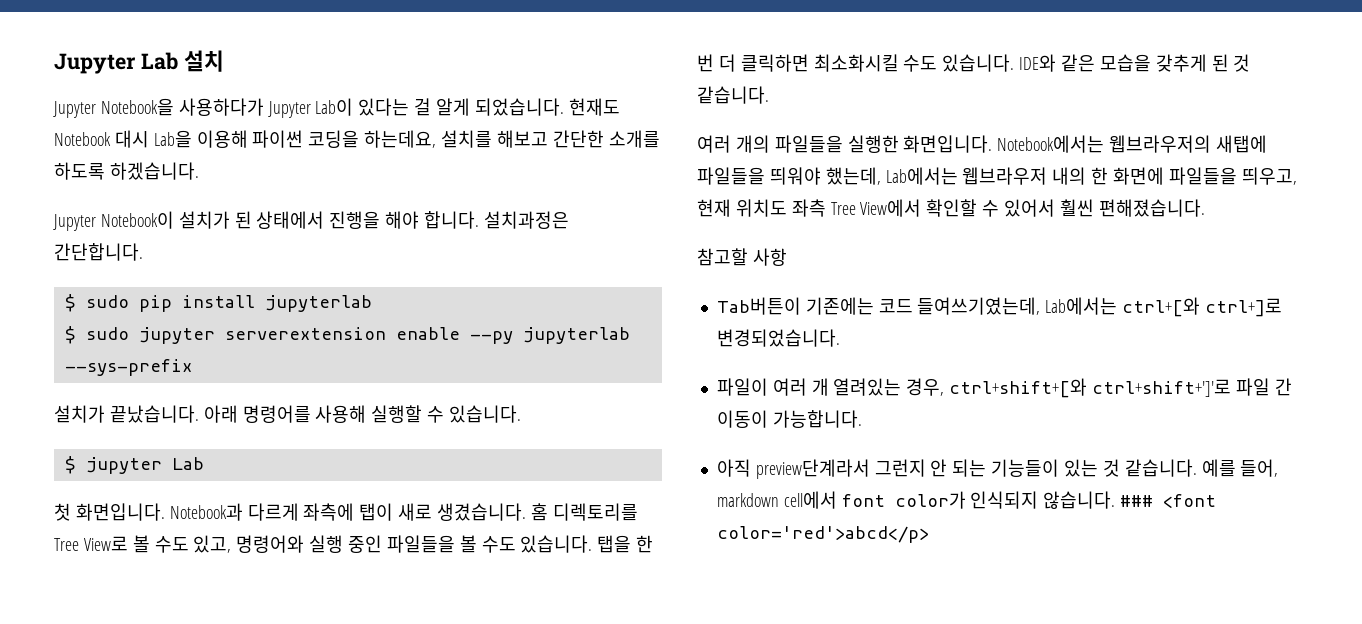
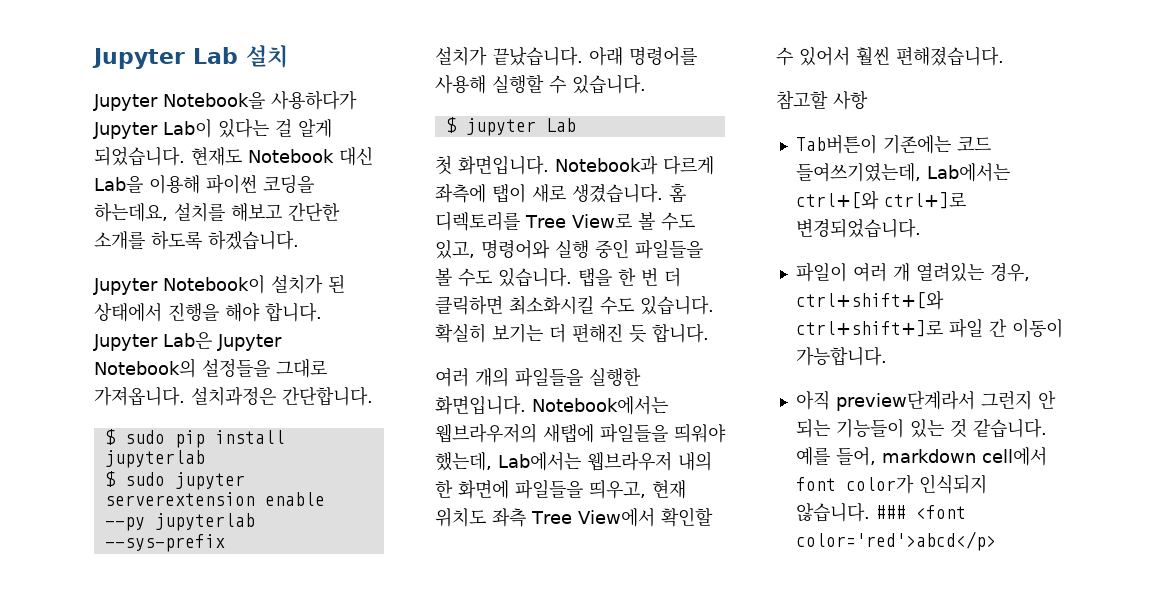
- 현재도 Notebook 대시 Lab을 이용해 파이썬 코딩을 하는데요, 설치를 해보고 간단한 소개를 하도록 하겠습니다.
+ 현재도 Notebook 대신 Lab을 이용해 파이썬 코딩을 하는데요, 설치를 해보고 간단한 소개를 하도록 하겠습니다.
+ Jupyter Lab은 Jupyter Notebook의 설정들을 그대로 가져옵니다.
- IDE와 같은 모습을 갖추게 된 것 같습니다.
+ 확실히 보기는 더 편해진 듯 합니다.
- 파일이 여러 개 열려있는 경우, ctrl+shift+[와 ctrl+shift+']'로 파일 간 이동이 가능합니다.
+ 파일이 여러 개 열려있는 경우, ctrl+shift+[와 ctrl+shift+]로 파일 간 이동이 가능합니다.

